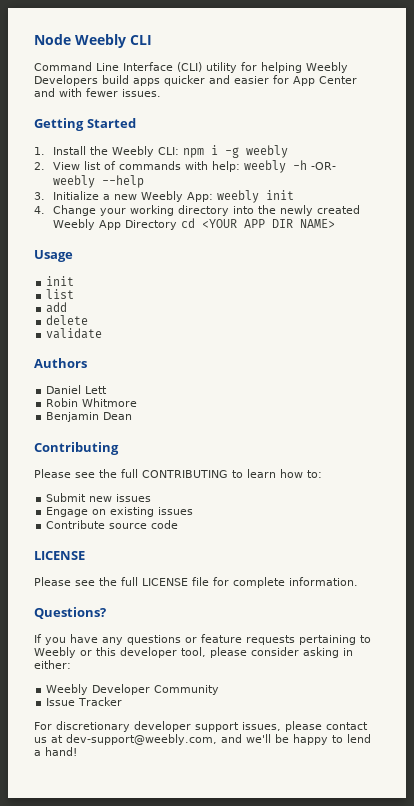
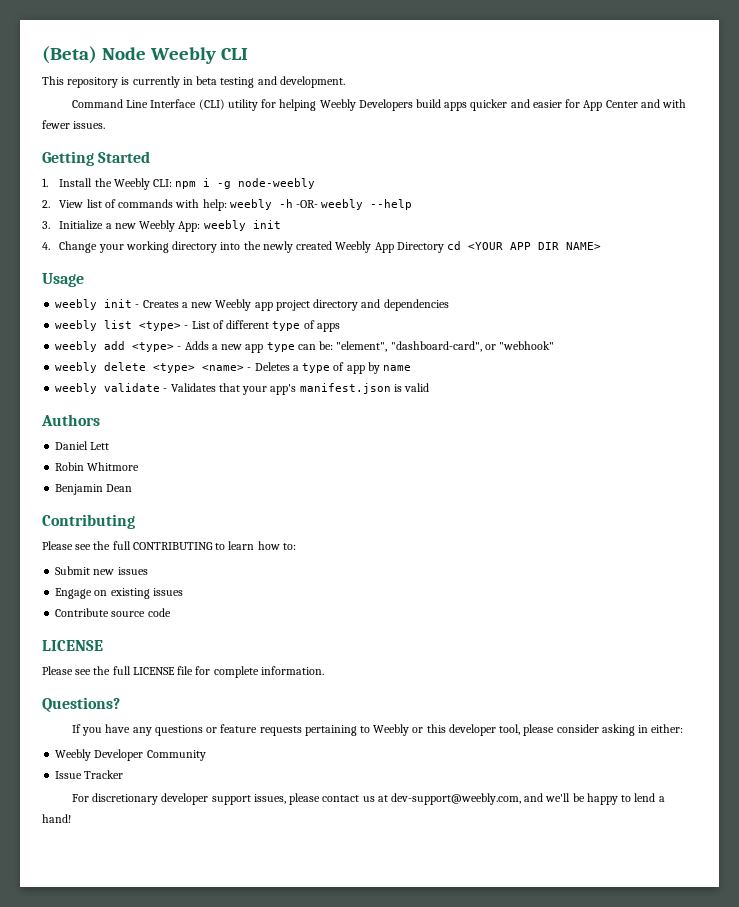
- Node Weebly CLI
+ (Beta) Node Weebly CLI
+ This repository is currently in beta testing and development.
- 1. Install the Weebly CLI: npm i -g weebly
+ 1. Install the Weebly CLI: npm i -g node-weebly
  Usage
- init
- list
- add
- delete
- validate
+ weebly init - Creates a new Weebly app project directory and dependencies
+ weebly list <type> - List of different type of apps
+ weebly add <type> - Adds a new app type can be: "element", "dashboard-card", or "webhook"
+ weebly delete <type> <name> - Deletes a type of app by name
+ weebly validate - Validates that your app's manifest.json is valid

